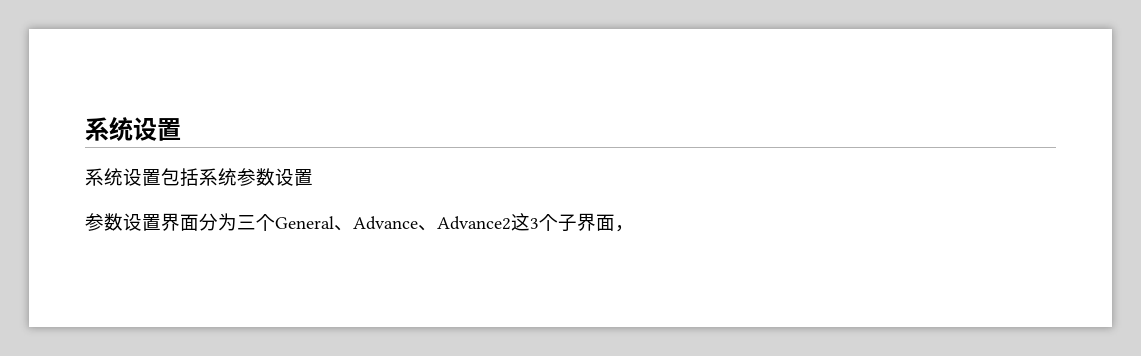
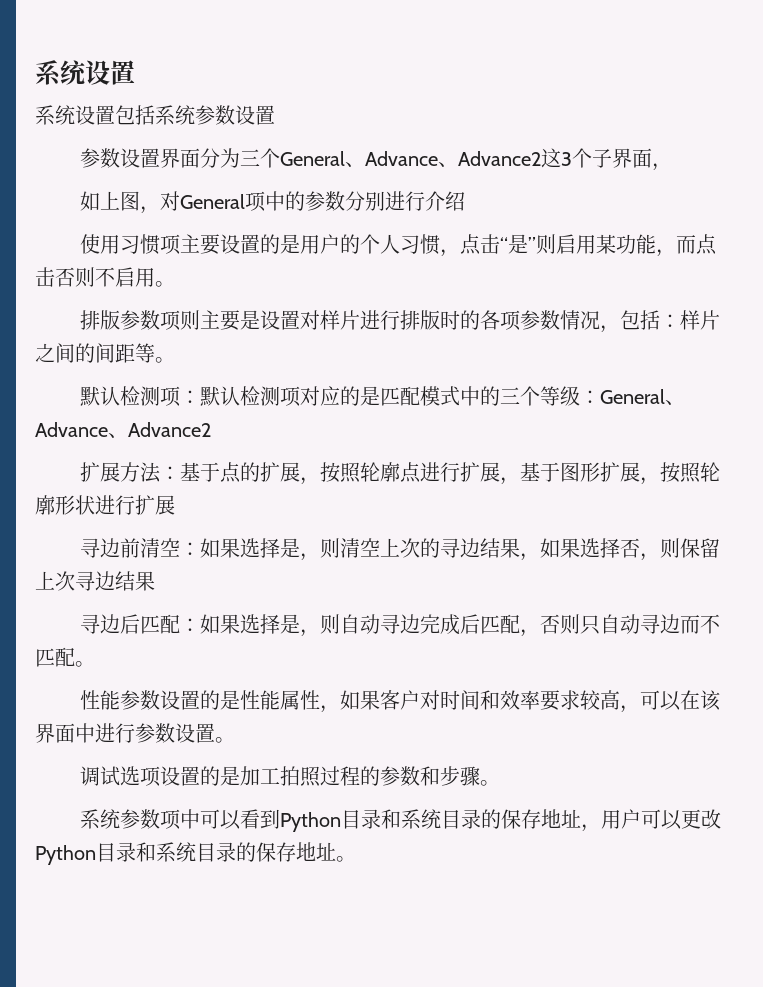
+ 如上图，对General项中的参数分别进行介绍
+ 使用习惯项主要设置的是用户的个人习惯，点击“是”则启用某功能，而点击否则不启用。
+ 排版参数项则主要是设置对样片进行排版时的各项参数情况，包括：样片之间的间距等。
+ 默认检测项：默认检测项对应的是匹配模式中的三个等级：General、Advance、Advance2
+ 扩展方法：基于点的扩展，按照轮廓点进行扩展，基于图形扩展，按照轮廓形状进行扩展
+ 寻边前清空：如果选择是，则清空上次的寻边结果，如果选择否，则保留上次寻边结果
+ 寻边后匹配：如果选择是，则自动寻边完成后匹配，否则只自动寻边而不匹配。
+ 性能参数设置的是性能属性，如果客户对时间和效率要求较高，可以在该界面中进行参数设置。
+ 调试选项设置的是加工拍照过程的参数和步骤。
+ 系统参数项中可以看到Python目录和系统目录的保存地址，用户可以更改Python目录和系统目录的保存地址。

